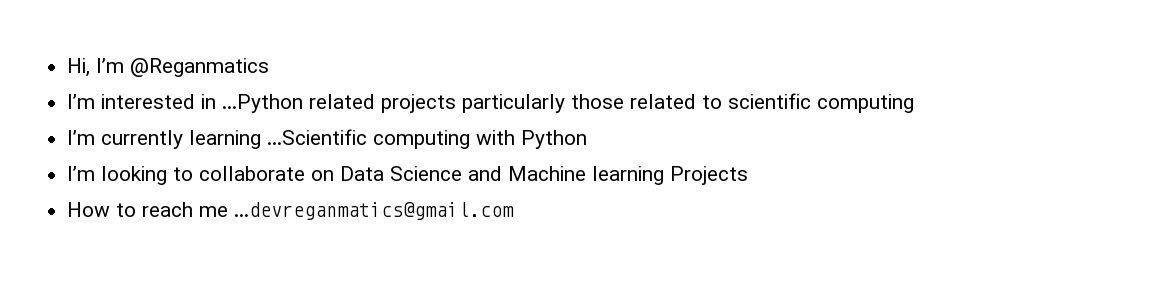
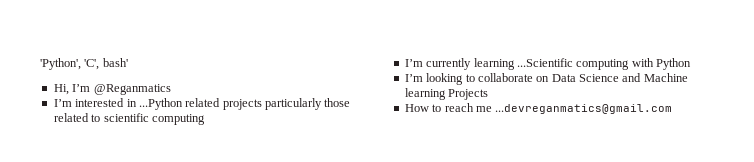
+ 'Python', 'C', bash'

